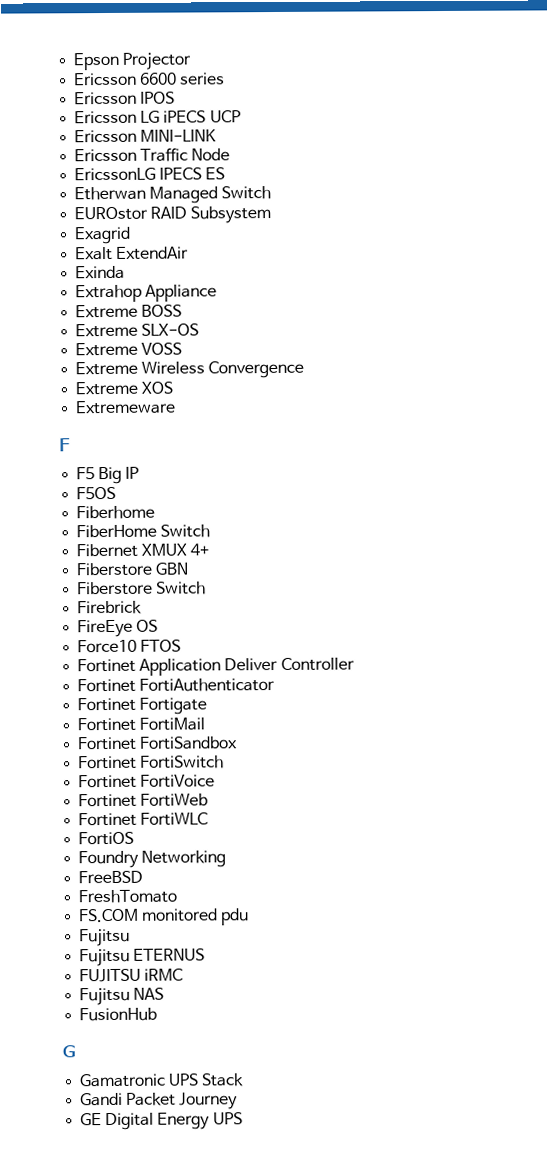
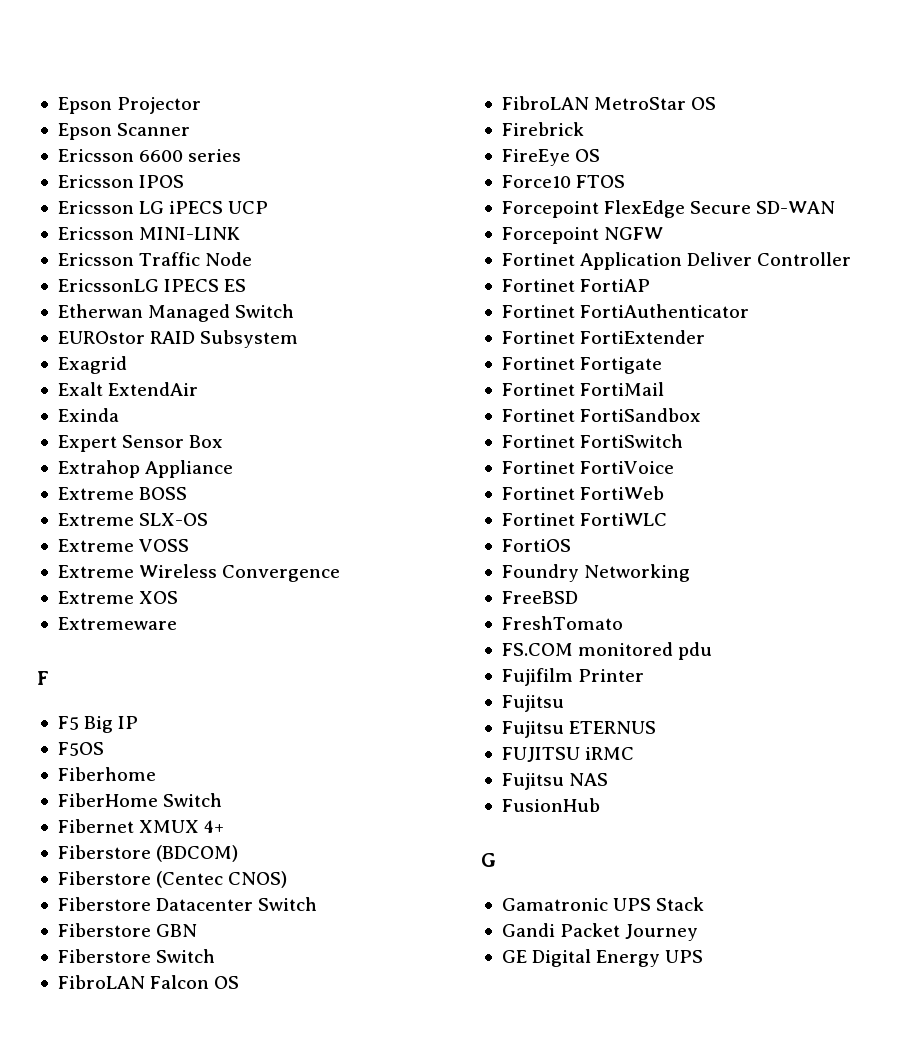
+ Epson Scanner
+ Expert Sensor Box
+ Fiberstore (BDCOM)
+ Fiberstore (Centec CNOS)
+ Fiberstore Datacenter Switch
  Fiberstore GBN
  Fiberstore Switch
+ FibroLAN Falcon OS
+ FibroLAN MetroStar OS
+ Forcepoint FlexEdge Secure SD-WAN
+ Forcepoint NGFW
+ Fortinet FortiAP
+ Fortinet FortiExtender
+ Fujifilm Printer

